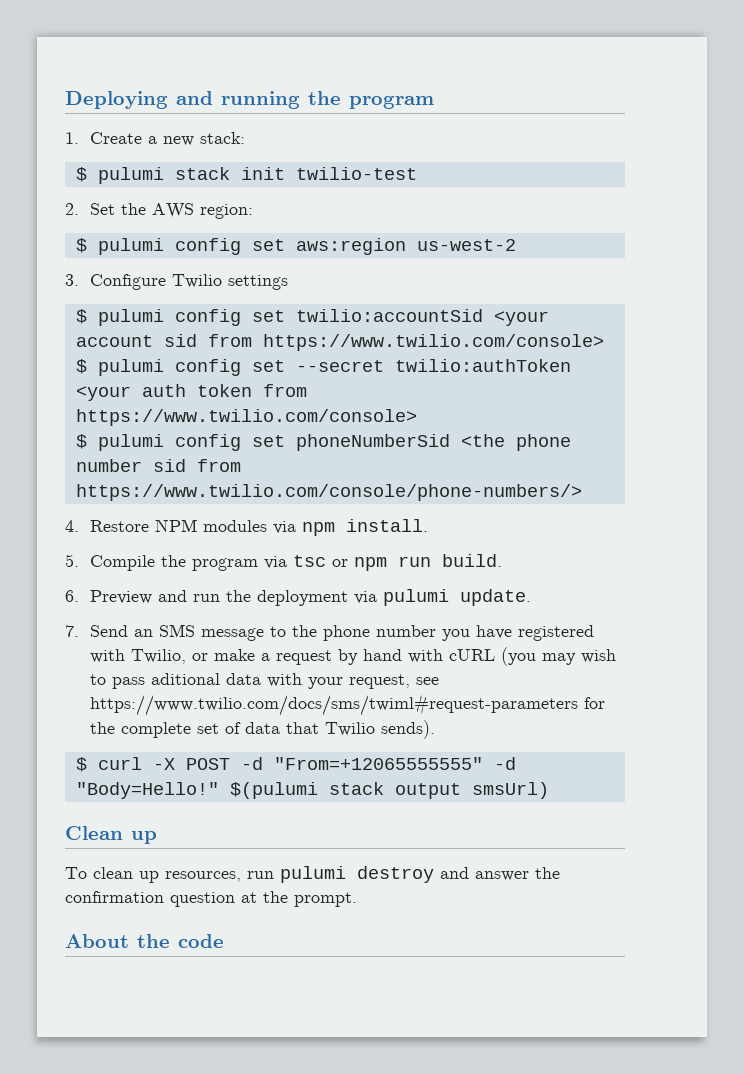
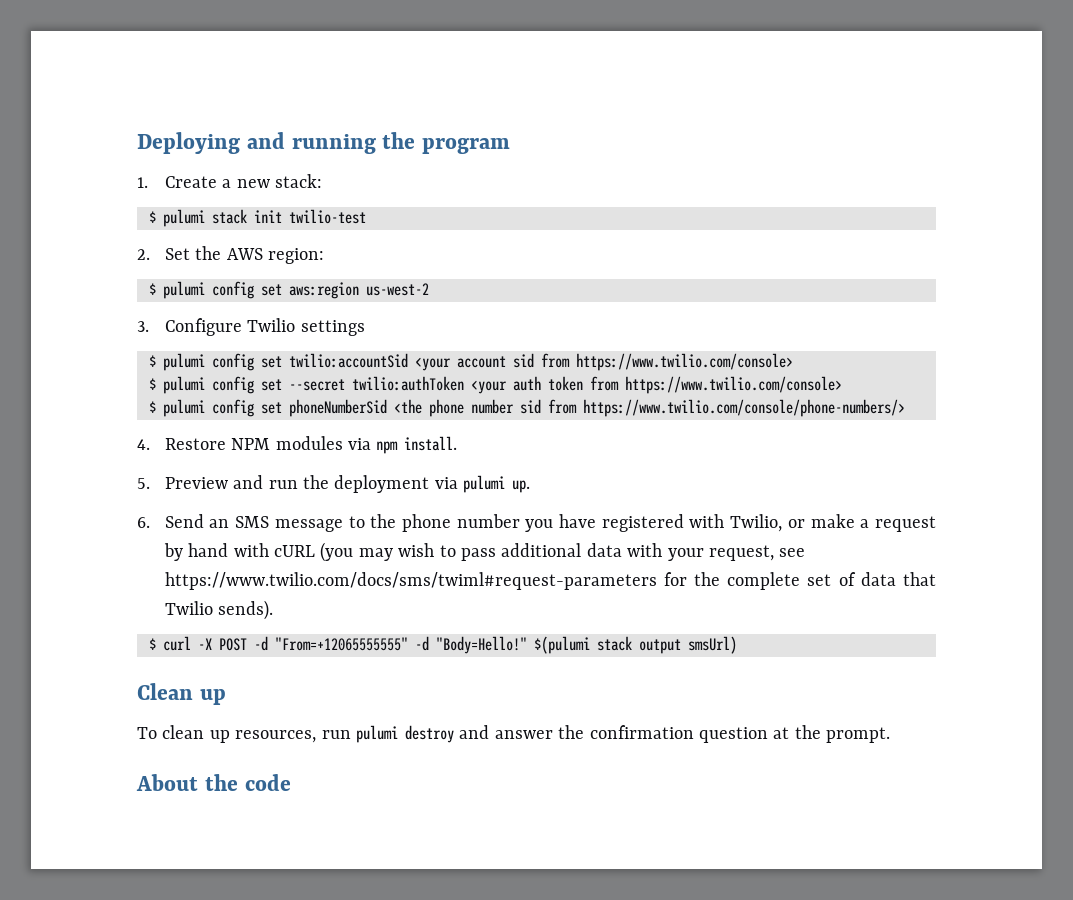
- 5. Compile the program via tsc or npm run build.
- 6. Preview and run the deployment via pulumi update.
- 7. Send an SMS message to the phone number you have registered with Twilio, or make a request by hand with cURL (you may wish to pass aditional data with your request, see https://www.twilio.com/docs/sms/twiml#request-parameters for the complete set of data that Twilio sends).
+ 5. Preview and run the deployment via pulumi up.
+ 6. Send an SMS message to the phone number you have registered with Twilio, or make a request by hand with cURL (you may wish to pass additional data with your request, see https://www.twilio.com/docs/sms/twiml#request-parameters for the complete set of data that Twilio sends).

